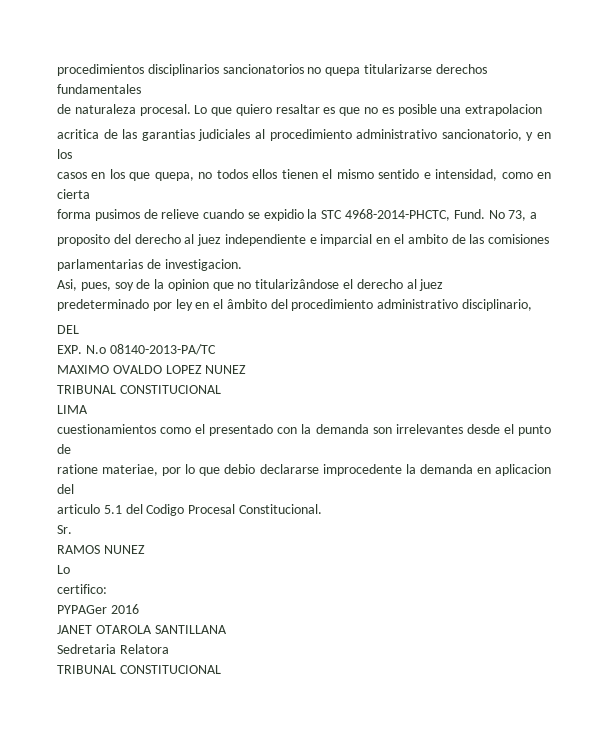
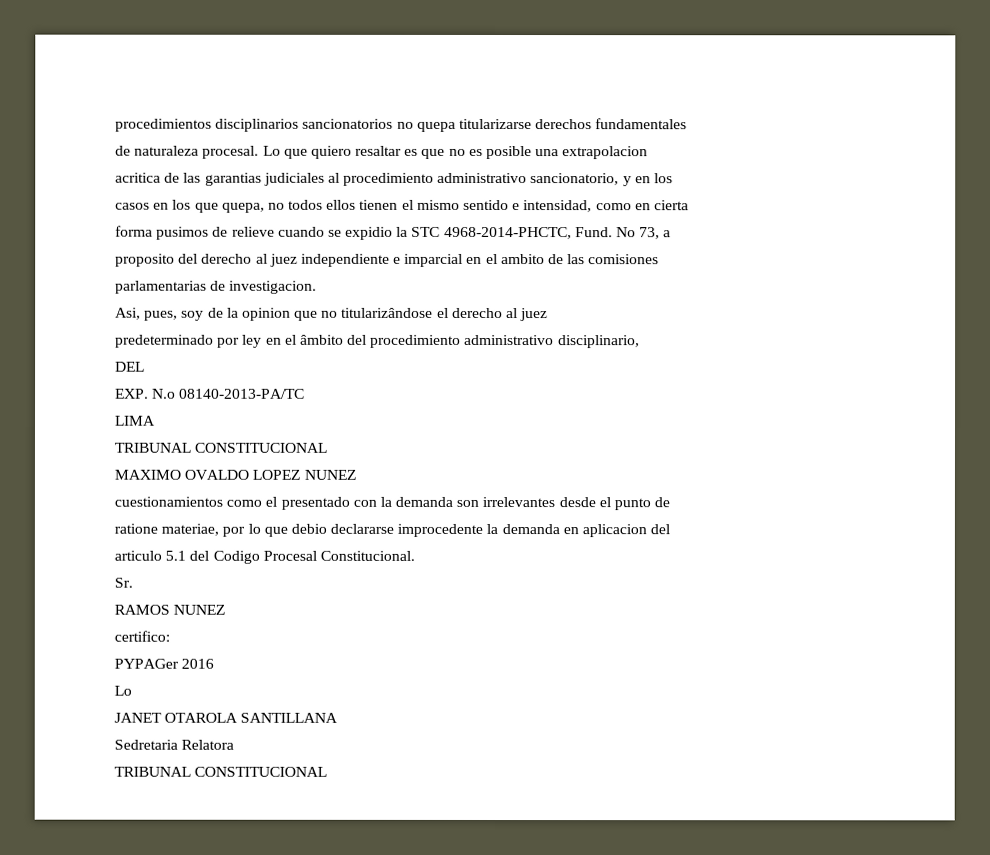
+ LIMA
+ TRIBUNAL CONSTITUCIONAL
  MAXIMO OVALDO LOPEZ NUNEZ
- TRIBUNAL CONSTITUCIONAL
- LIMA
  RAMOS NUNEZ
- Lo
  PYPAGer 2016
+ Lo

